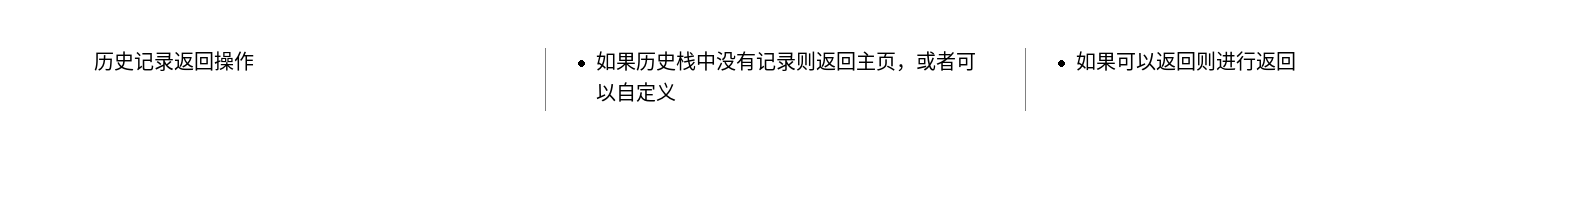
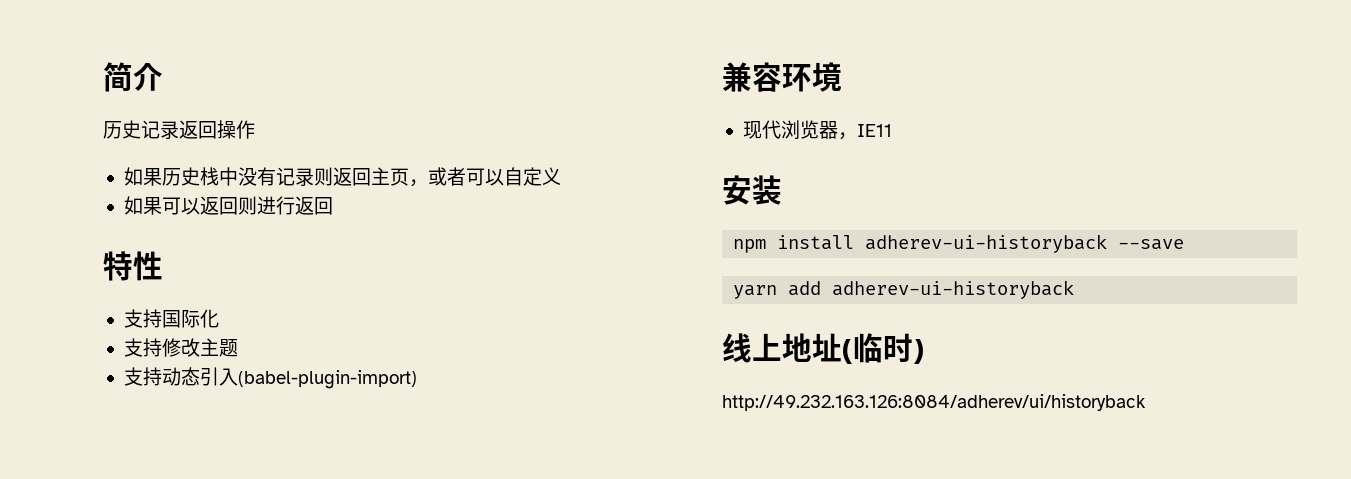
+ 简介
+ 特性
+ 支持国际化
+ 支持修改主题
+ 支持动态引入(babel-plugin-import)
+ 兼容环境
+ 现代浏览器，IE11
+ 安装
+ npm install adherev-ui-historyback --save
+ yarn add adherev-ui-historyback
+ 线上地址(临时)
+ http://49.232.163.126:8084/adherev/ui/historyback

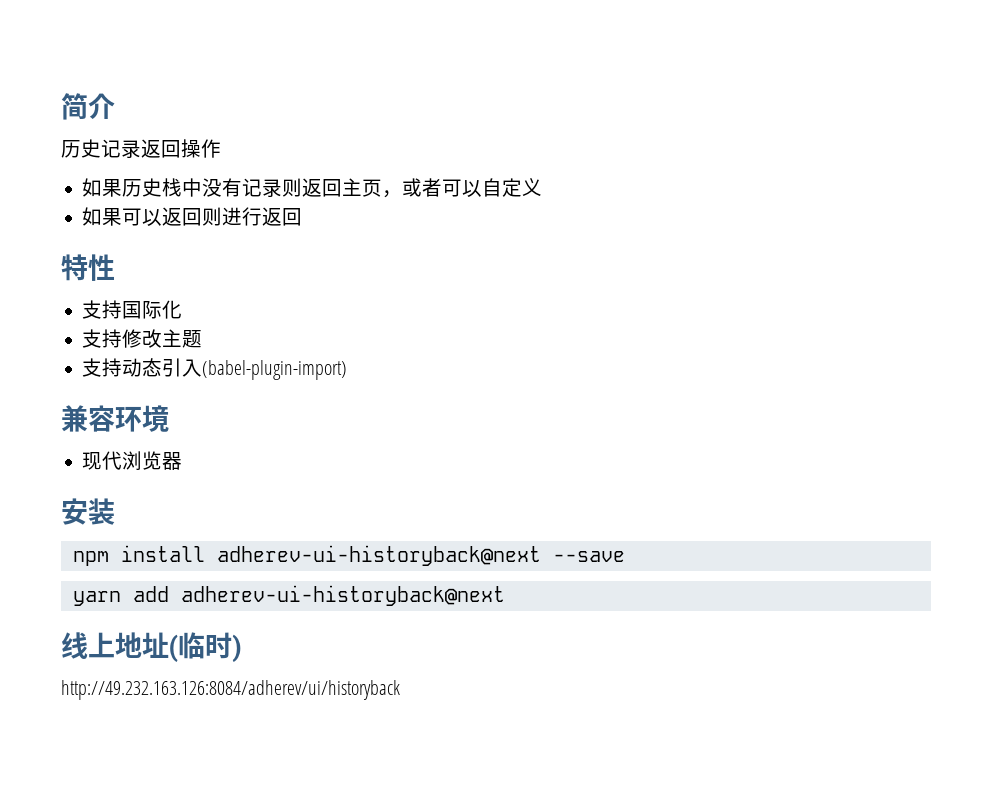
- 现代浏览器，IE11
+ 现代浏览器
- npm install adherev-ui-historyback --save
+ npm install adherev-ui-historyback@next --save
- yarn add adherev-ui-historyback
+ yarn add adherev-ui-historyback@next

